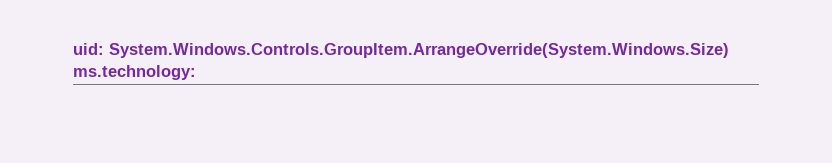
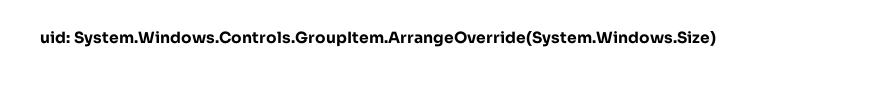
- uid: System.Windows.Controls.GroupItem.ArrangeOverride(System.Windows.Size) ms.technology:
+ uid: System.Windows.Controls.GroupItem.ArrangeOverride(System.Windows.Size)

